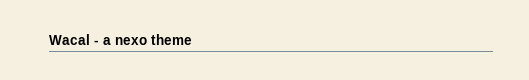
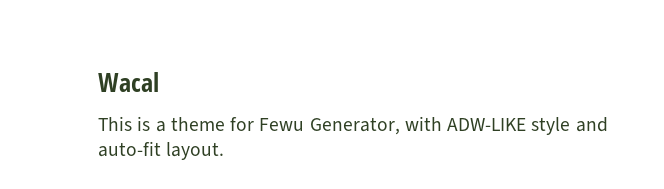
- Wacal - a nexo theme
+ Wacal
+ This is a theme for Fewu Generator, with ADW-LIKE style and auto-fit layout.

